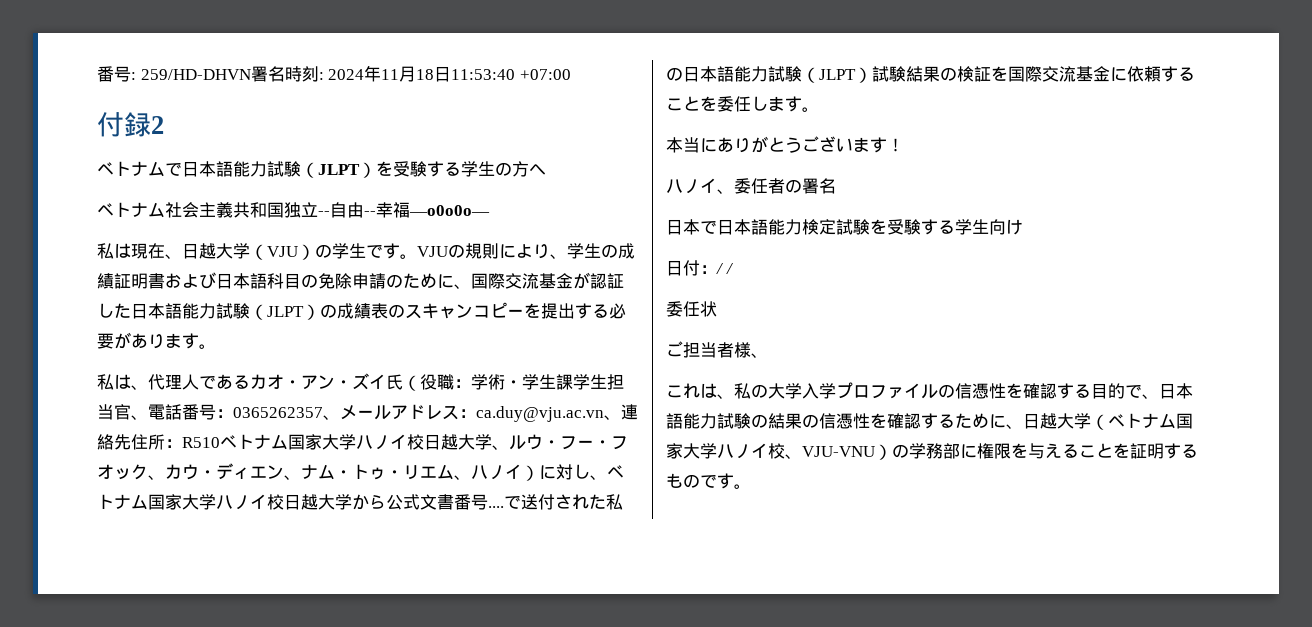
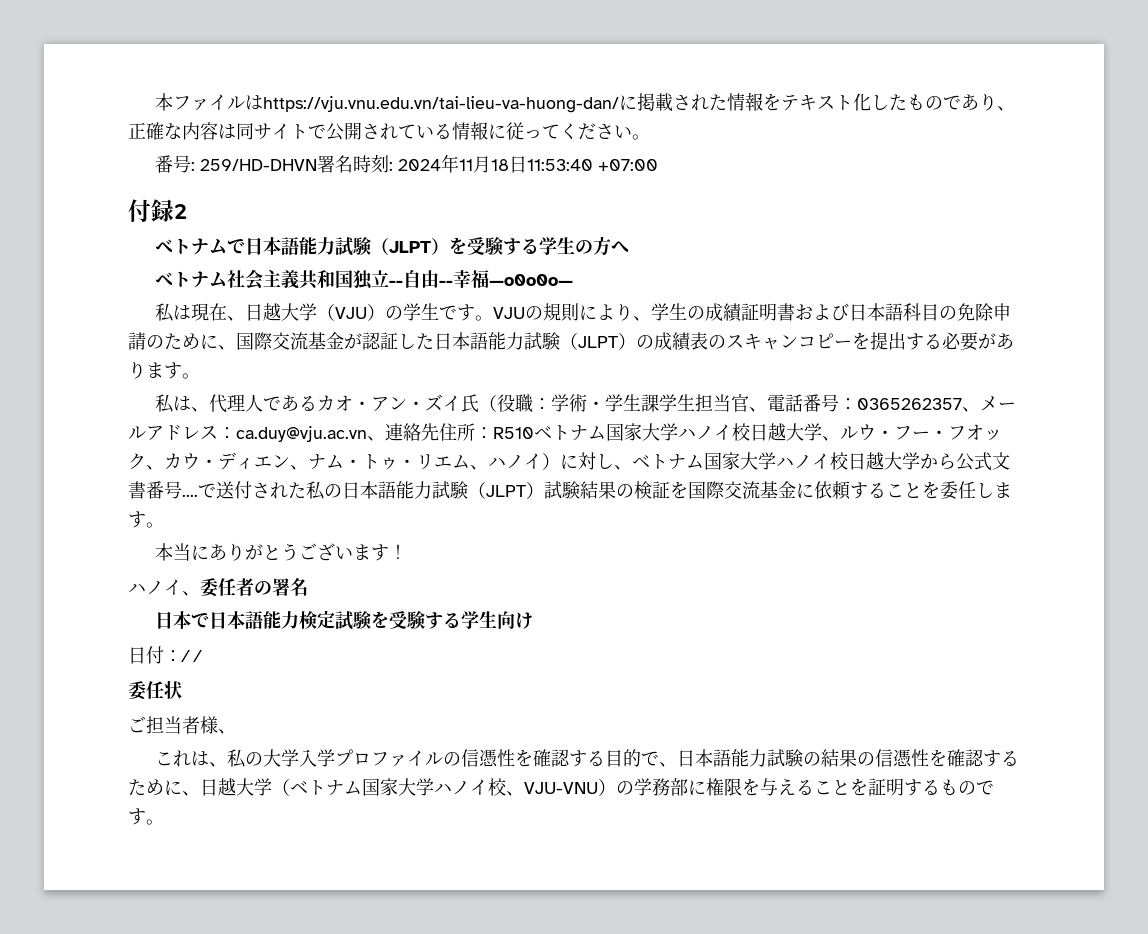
+ 本ファイルはhttps://vju.vnu.edu.vn/tai-lieu-va-huong-dan/に掲載された情報をテキスト化したものであり、正確な内容は同サイトで公開されている情報に従ってください。

